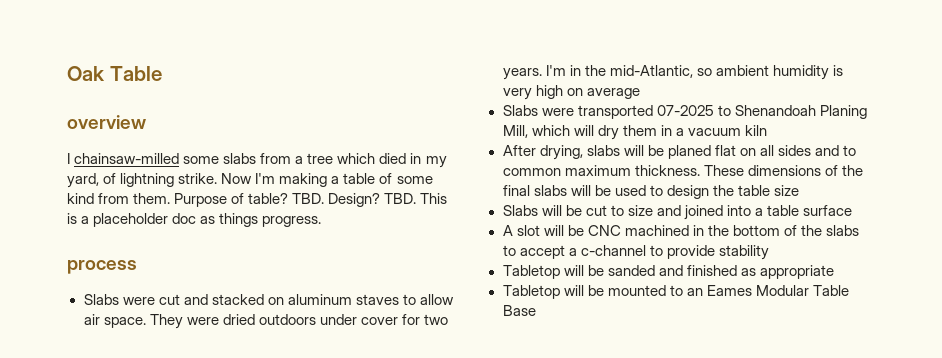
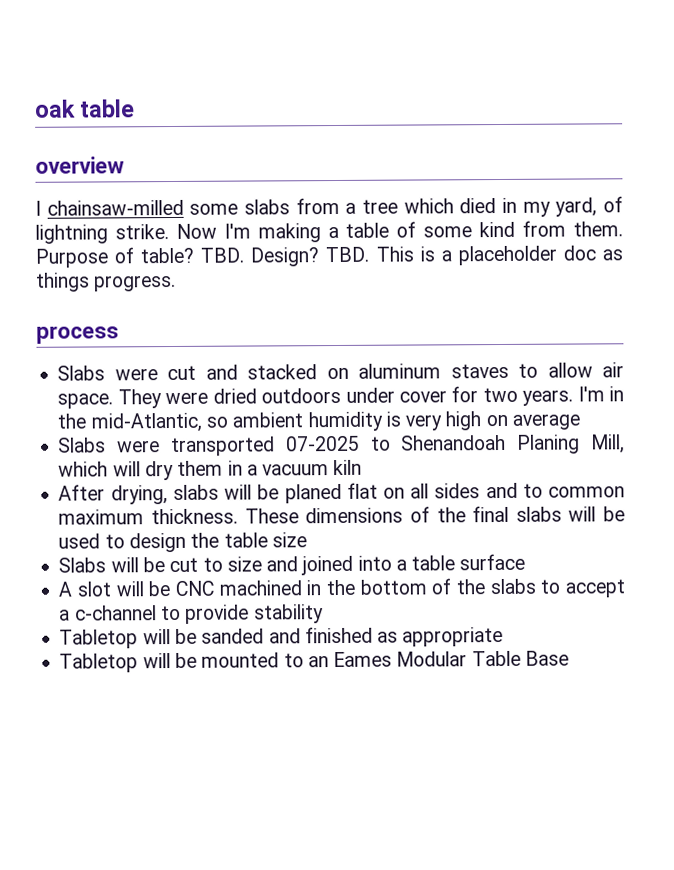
- Oak Table
+ oak table

